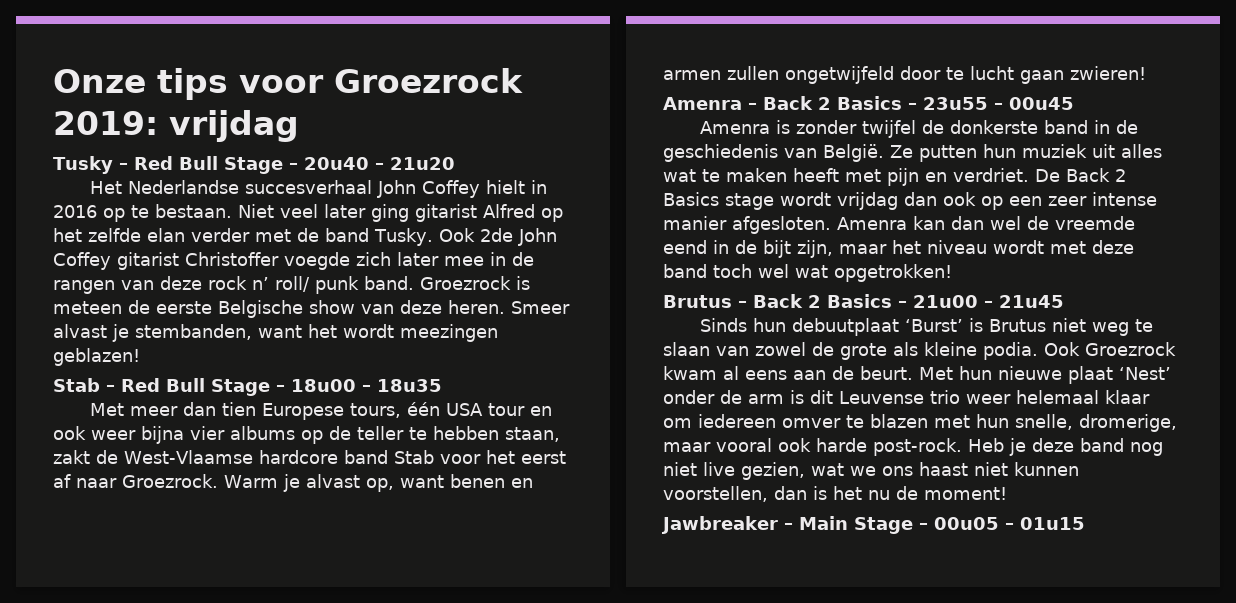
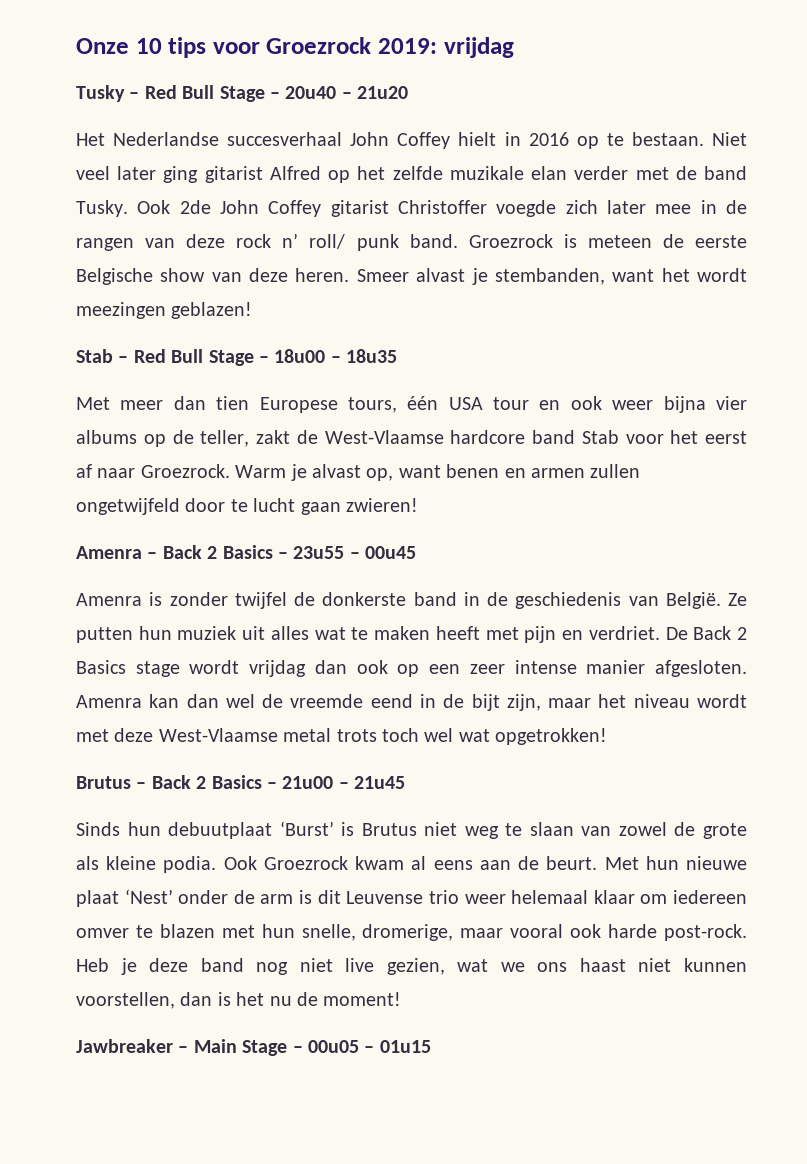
- Onze tips voor Groezrock 2019: vrijdag
+ Onze 10 tips voor Groezrock 2019: vrijdag
- Niet veel later ging gitarist Alfred op het zelfde elan verder met de band Tusky.
+ Niet veel later ging gitarist Alfred op het zelfde muzikale elan verder met de band Tusky.
- Met meer dan tien Europese tours, één USA tour en ook weer bijna vier albums op de teller te hebben staan, zakt de West-Vlaamse hardcore band Stab voor het eerst af naar Groezrock.
+ Met meer dan tien Europese tours, één USA tour en ook weer bijna vier albums op de teller, zakt de West-Vlaamse hardcore band Stab voor het eerst af naar Groezrock.
- Amenra kan dan wel de vreemde eend in de bijt zijn, maar het niveau wordt met deze band toch wel wat opgetrokken!
+ Amenra kan dan wel de vreemde eend in de bijt zijn, maar het niveau wordt met deze West-Vlaamse metal trots toch wel wat opgetrokken!

